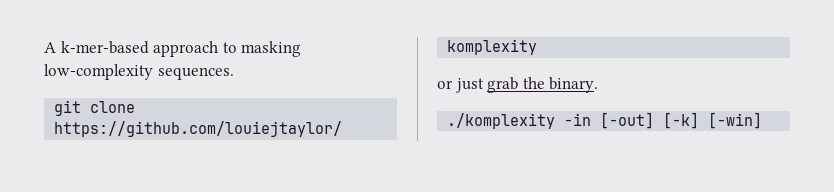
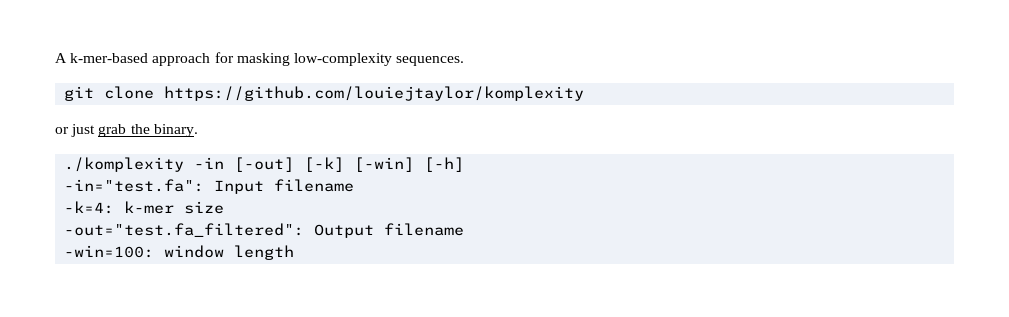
- A k-mer-based approach to masking low-complexity sequences.
+ A k-mer-based approach for masking low-complexity sequences.
- ./komplexity -in [-out] [-k] [-win]
+ ./komplexity -in [-out] [-k] [-win] [-h]
+ -in="test.fa": Input filename
+ -k=4: k-mer size
+ -out="test.fa_filtered": Output filename
+ -win=100: window length

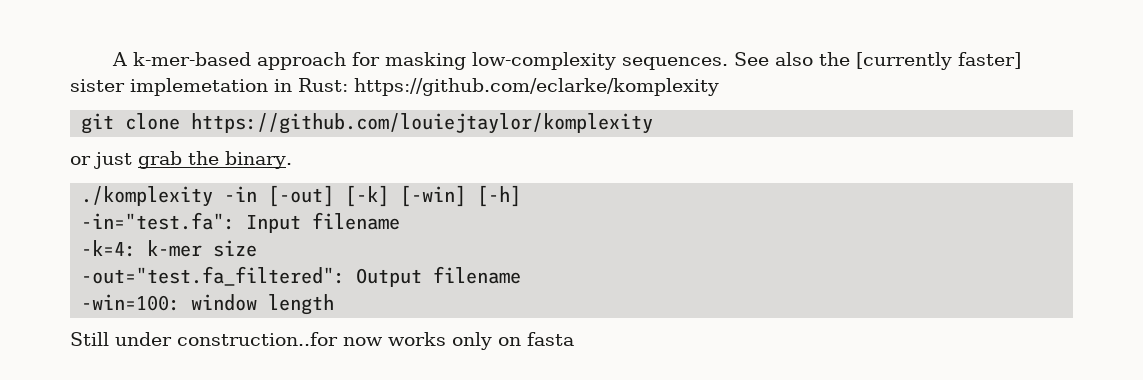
+ See also the [currently faster] sister implemetation in Rust: https://github.com/eclarke/komplexity
+ Still under construction..for now works only on fasta

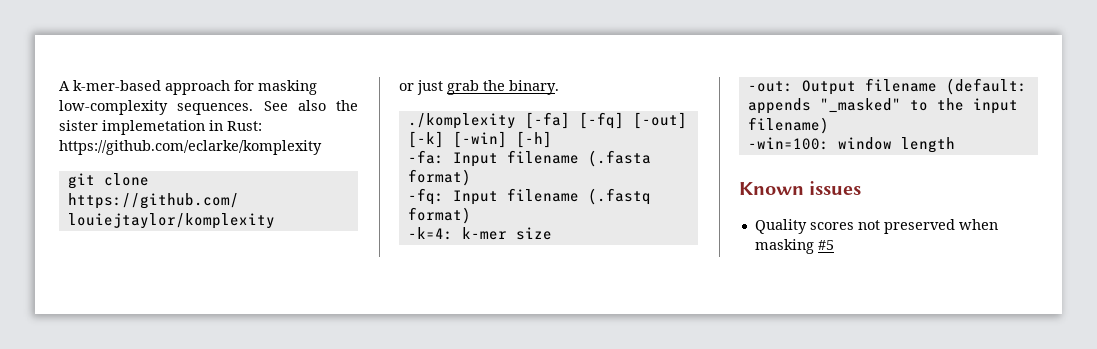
- See also the [currently faster] sister implemetation in Rust: https://github.com/eclarke/komplexity
+ See also the sister implemetation in Rust: https://github.com/eclarke/komplexity
- ./komplexity -in [-out] [-k] [-win] [-h]
+ ./komplexity [-fa] [-fq] [-out] [-k] [-win] [-h]
- -in="test.fa": Input filename
+ -fa: Input filename (.fasta format)
+ -fq: Input filename (.fastq format)
- -out="test.fa_filtered": Output filename
+ -out: Output filename (default: appends "_masked" to the input filename)
  -win=100: window length
- Still under construction..for now works only on fasta
+ Known issues
+ Quality scores not preserved when masking #5

